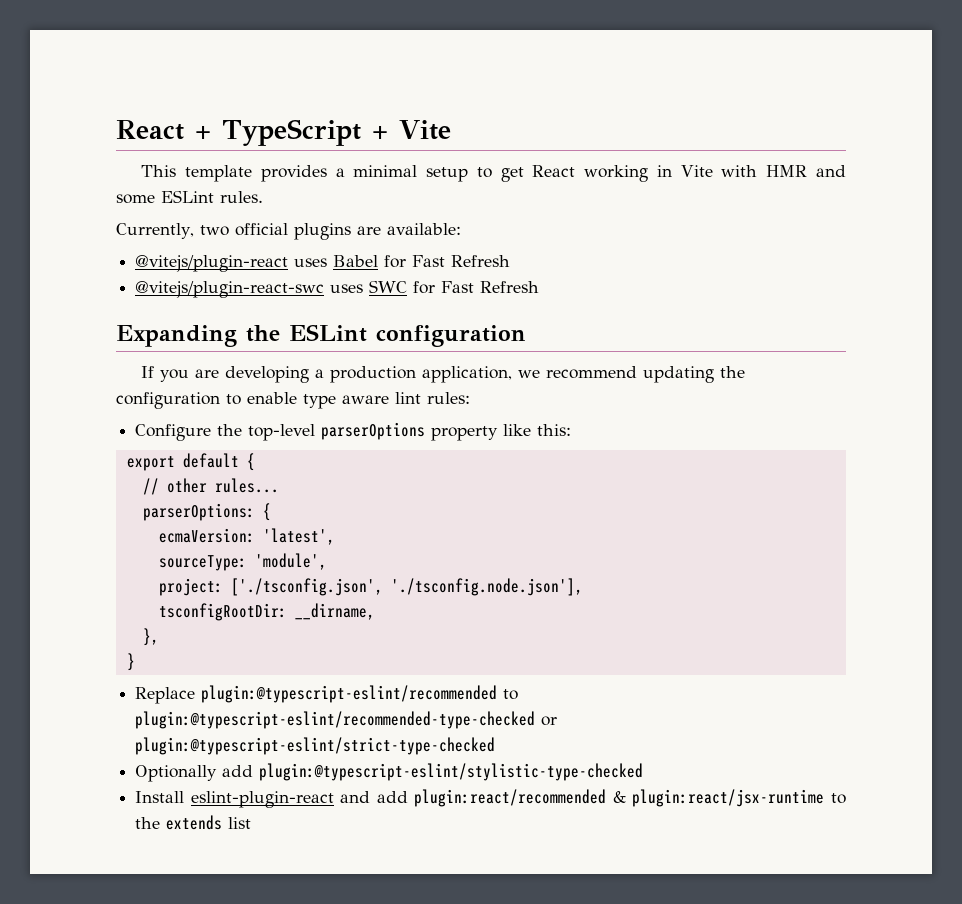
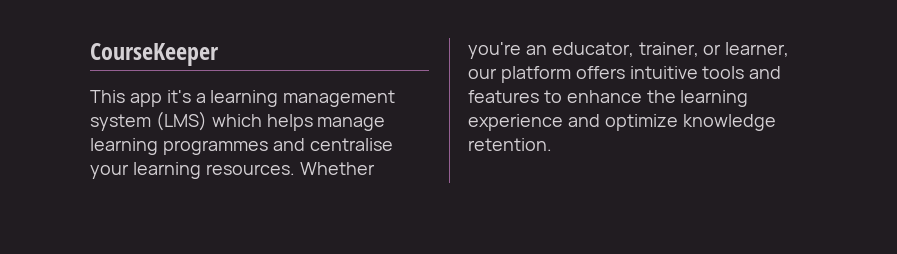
- React + TypeScript + Vite
- This template provides a minimal setup to get React working in Vite with HMR and some ESLint rules.
- Currently, two official plugins are available:
- @vitejs/plugin-react uses Babel for Fast Refresh
- @vitejs/plugin-react-swc uses SWC for Fast Refresh
- Expanding the ESLint configuration
- If you are developing a production application, we recommend updating the configuration to enable type aware lint rules:
- Configure the top-level parserOptions property like this:
- export default {
- // other rules...
- parserOptions: {
- ecmaVersion: 'latest',
- sourceType: 'module',
- project: ['./tsconfig.json', './tsconfig.node.json'],
- tsconfigRootDir: __dirname,
- },
- }
- Replace plugin:@typescript-eslint/recommended to plugin:@typescript-eslint/recommended-type-checked or plugin:@typescript-eslint/strict-type-checked
- Optionally add plugin:@typescript-eslint/stylistic-type-checked
- Install eslint-plugin-react and add plugin:react/recommended & plugin:react/jsx-runtime to the extends list
+ CourseKeeper
+ This app it's a learning management system (LMS) which helps manage learning programmes and centralise your learning resources. Whether you're an educator, trainer, or learner, our platform offers intuitive tools and features to enhance the learning experience and optimize knowledge retention.

